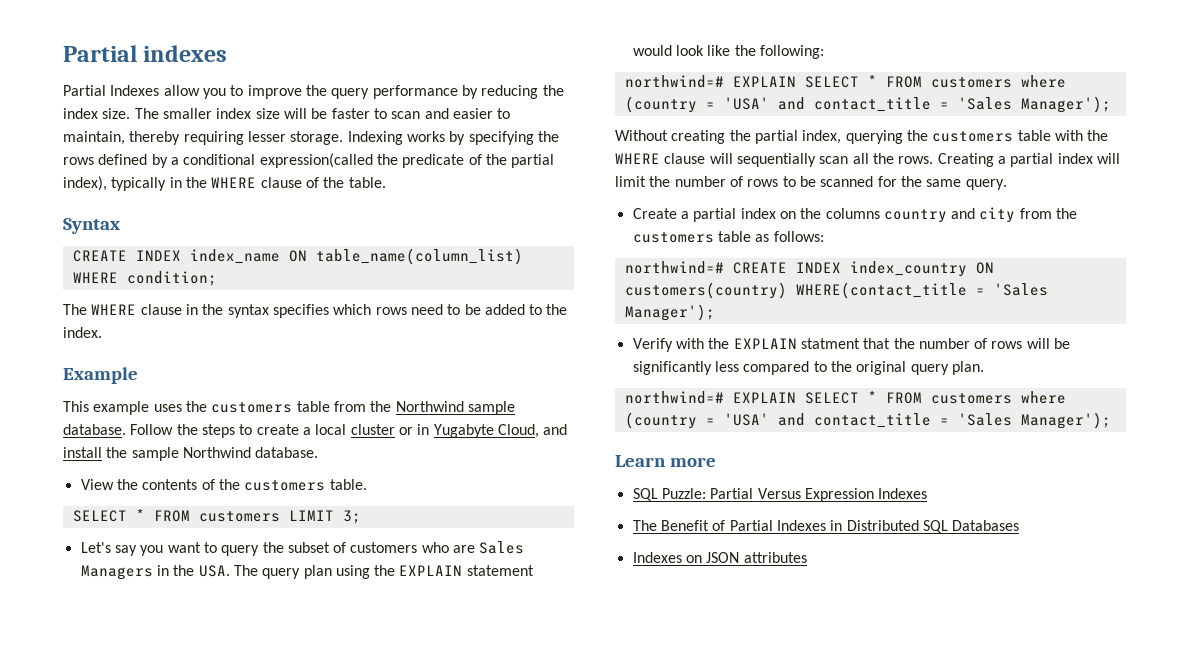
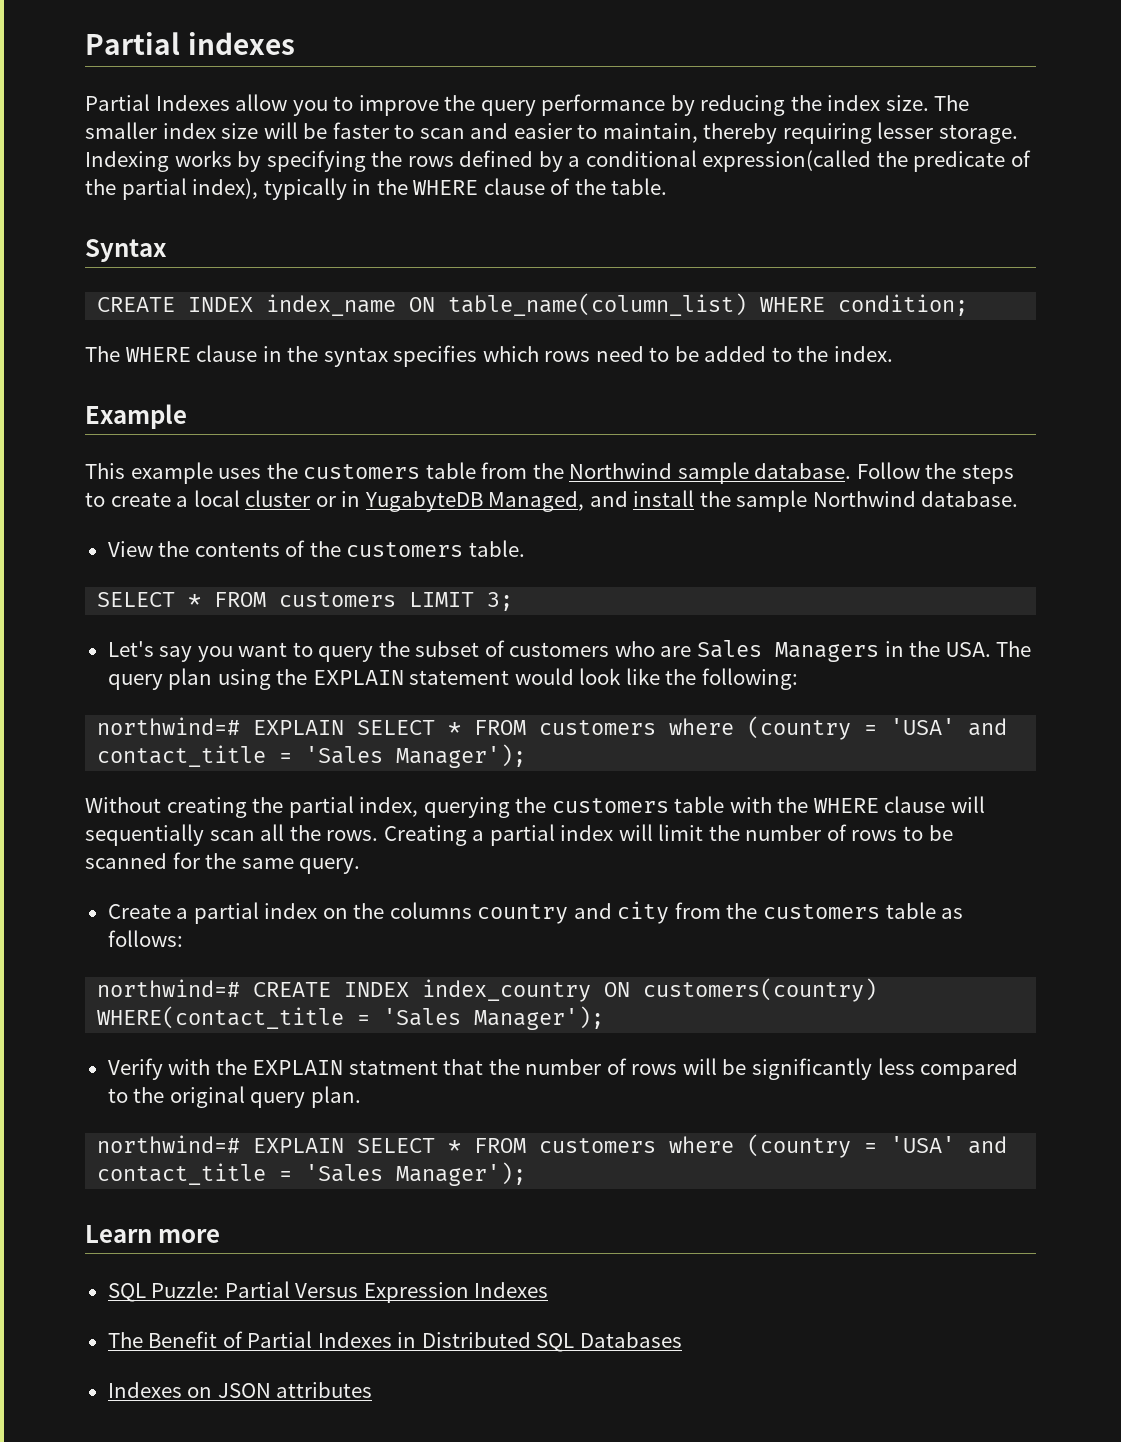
- Follow the steps to create a local cluster or in Yugabyte Cloud, and install the sample Northwind database.
+ Follow the steps to create a local cluster or in YugabyteDB Managed, and install the sample Northwind database.

